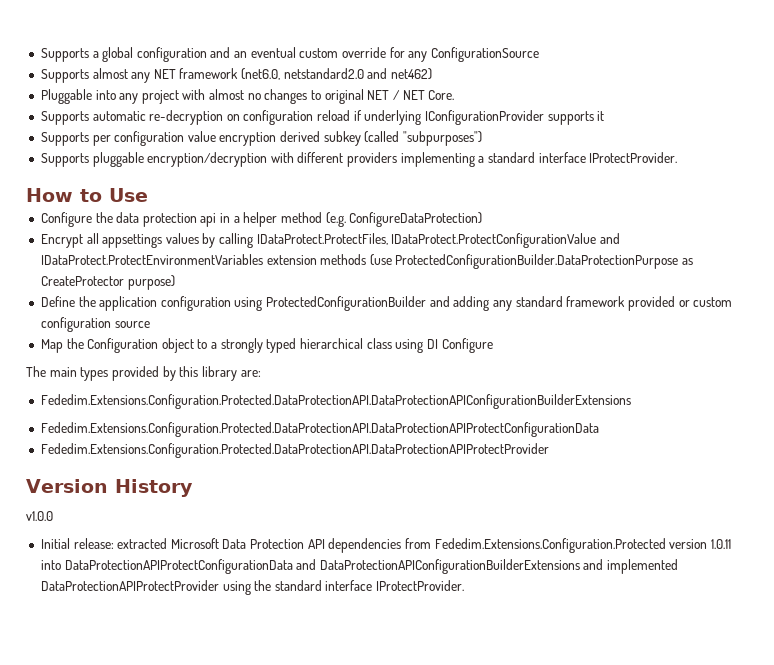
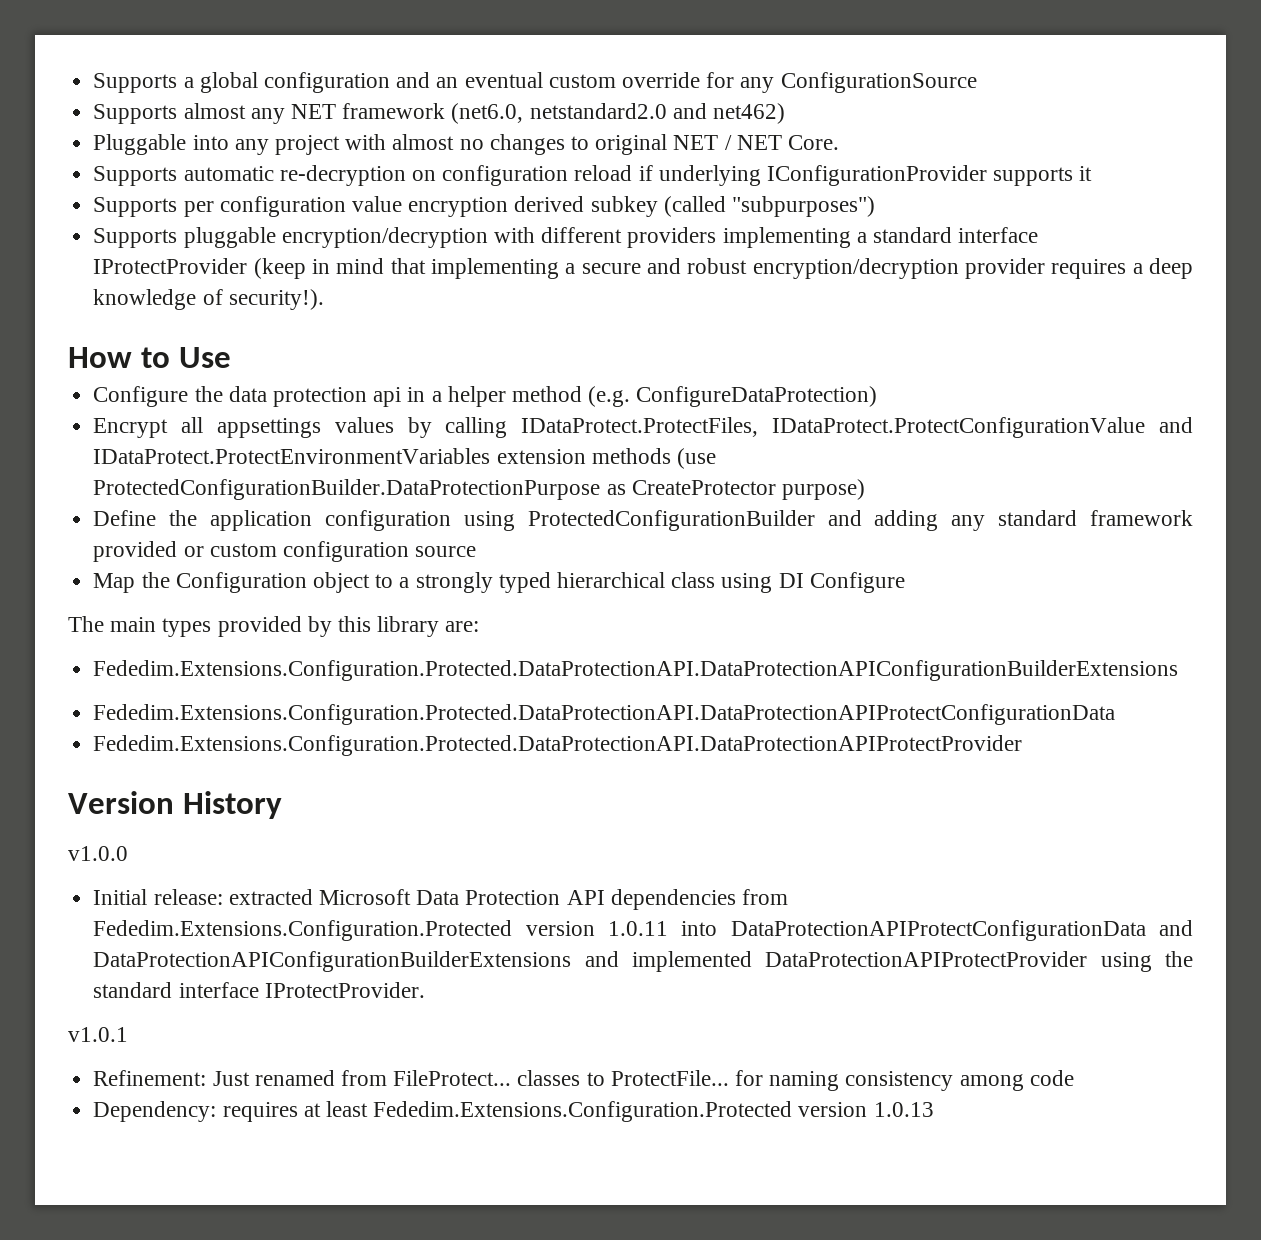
- Supports pluggable encryption/decryption with different providers implementing a standard interface IProtectProvider.
+ Supports pluggable encryption/decryption with different providers implementing a standard interface IProtectProvider (keep in mind that implementing a secure and robust encryption/decryption provider requires a deep knowledge of security!).
+ v1.0.1
+ Refinement: Just renamed from FileProtect... classes to ProtectFile... for naming consistency among code
+ Dependency: requires at least Fededim.Extensions.Configuration.Protected version 1.0.13

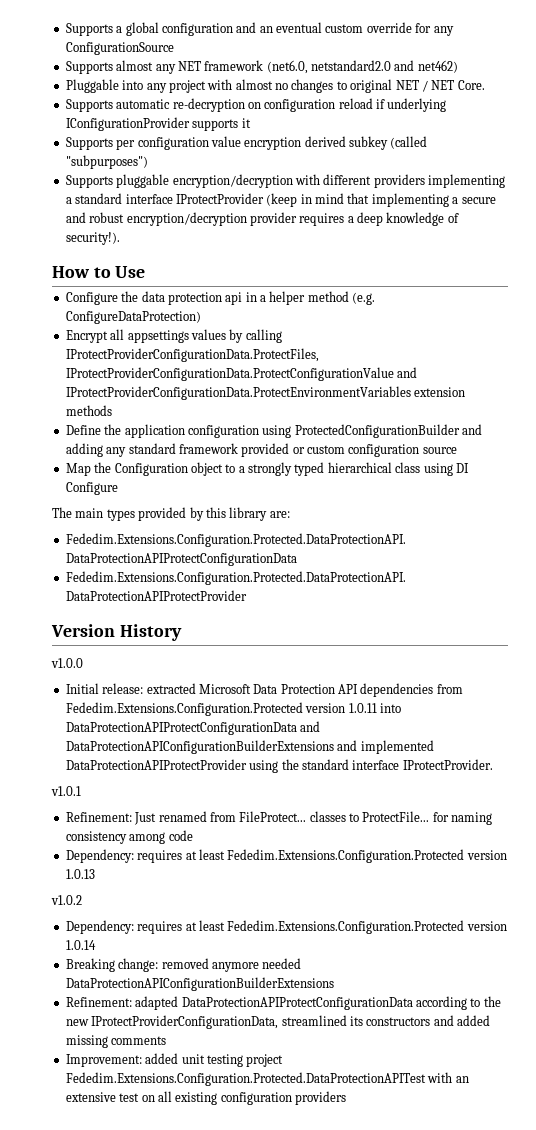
- Encrypt all appsettings values by calling IDataProtect.ProtectFiles, IDataProtect.ProtectConfigurationValue and IDataProtect.ProtectEnvironmentVariables extension methods (use ProtectedConfigurationBuilder.DataProtectionPurpose as CreateProtector purpose)
+ Encrypt all appsettings values by calling IProtectProviderConfigurationData.ProtectFiles, IProtectProviderConfigurationData.ProtectConfigurationValue and IProtectProviderConfigurationData.ProtectEnvironmentVariables extension methods
- Fededim.Extensions.Configuration.Protected.DataProtectionAPI.DataProtectionAPIConfigurationBuilderExtensions
+ v1.0.2
+ Dependency: requires at least Fededim.Extensions.Configuration.Protected version 1.0.14
+ Breaking change: removed anymore needed DataProtectionAPIConfigurationBuilderExtensions
+ Refinement: adapted DataProtectionAPIProtectConfigurationData according to the new IProtectProviderConfigurationData, streamlined its constructors and added missing comments
+ Improvement: added unit testing project Fededim.Extensions.Configuration.Protected.DataProtectionAPITest with an extensive test on all existing configuration providers

